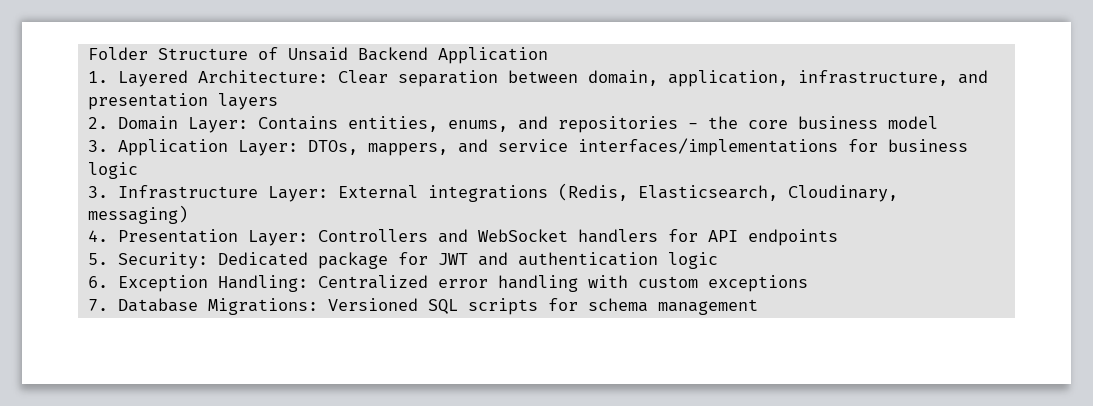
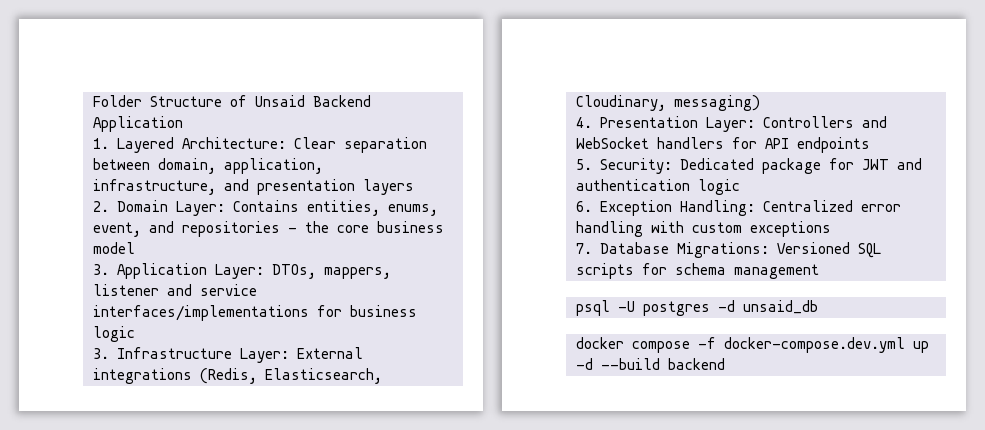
- 2. Domain Layer: Contains entities, enums, and repositories - the core business model
+ 2. Domain Layer: Contains entities, enums, event, and repositories - the core business model
- 3. Application Layer: DTOs, mappers, and service interfaces/implementations for business logic
+ 3. Application Layer: DTOs, mappers, listener and service interfaces/implementations for business logic
+ psql -U postgres -d unsaid_db
+ docker compose -f docker-compose.dev.yml up -d --build backend

